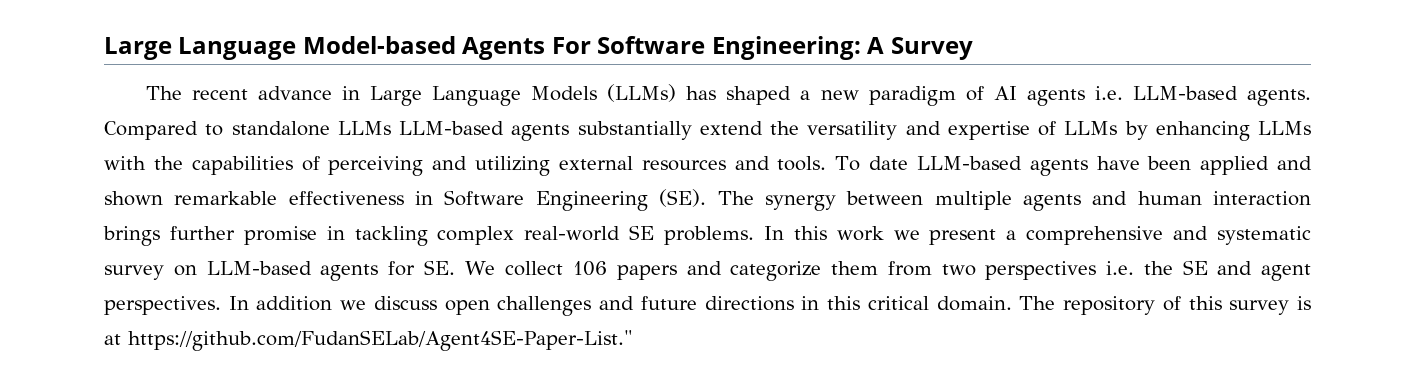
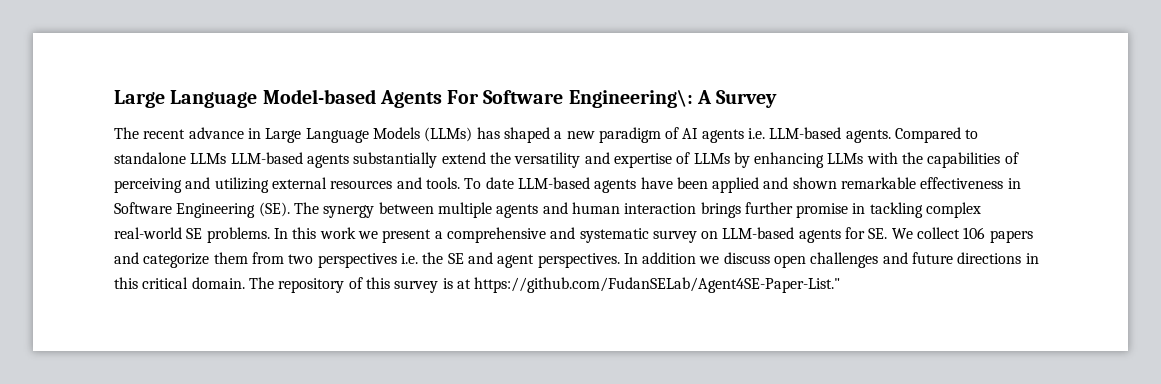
- Large Language Model-based Agents For Software Engineering: A Survey
+ Large Language Model-based Agents For Software Engineering\: A Survey

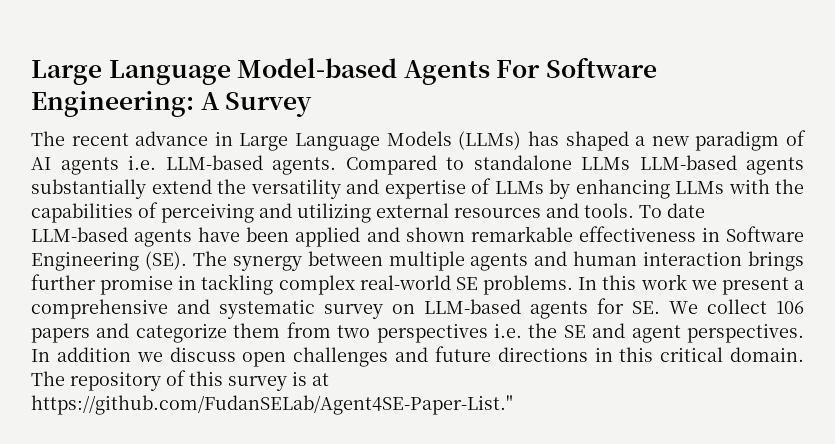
- Large Language Model-based Agents For Software Engineering\: A Survey
+ Large Language Model-based Agents For Software Engineering: A Survey

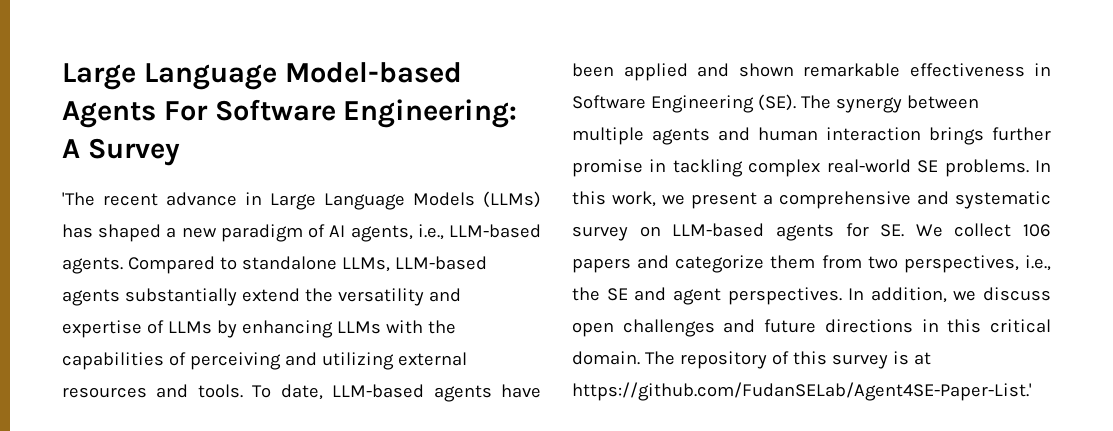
- The recent advance in Large Language Models (LLMs) has shaped a new paradigm of AI agents i.e. LLM-based agents.
+ 'The recent advance in Large Language Models (LLMs) has shaped a new paradigm of AI agents, i.e., LLM-based agents.
- Compared to standalone LLMs LLM-based agents substantially extend the versatility and expertise of LLMs by enhancing LLMs with the capabilities of perceiving and utilizing external resources and tools.
+ Compared to standalone LLMs, LLM-based agents substantially extend the versatility and expertise of LLMs by enhancing LLMs with the capabilities of perceiving and utilizing external resources and tools.
- To date LLM-based agents have been applied and shown remarkable effectiveness in Software Engineering (SE). The synergy between multiple agents and human interaction brings further promise in tackling complex real-world SE problems.
+ To date, LLM-based agents have been applied and shown remarkable effectiveness in Software Engineering (SE). The synergy between multiple agents and human interaction brings further promise in tackling complex real-world SE problems.
- In this work we present a comprehensive and systematic survey on LLM-based agents for SE. We collect 106 papers and categorize them from two perspectives i.e. the SE and agent perspectives.
+ In this work, we present a comprehensive and systematic survey on LLM-based agents for SE. We collect 106 papers and categorize them from two perspectives, i.e., the SE and agent perspectives.
- In addition we discuss open challenges and future directions in this critical domain.
+ In addition, we discuss open challenges and future directions in this critical domain.
- The repository of this survey is at https://github.com/FudanSELab/Agent4SE-Paper-List."
+ The repository of this survey is at https://github.com/FudanSELab/Agent4SE-Paper-List.'

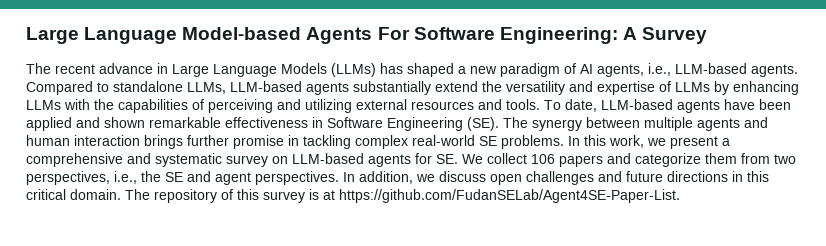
- 'The recent advance in Large Language Models (LLMs) has shaped a new paradigm of AI agents, i.e., LLM-based agents.
+ The recent advance in Large Language Models (LLMs) has shaped a new paradigm of AI agents, i.e., LLM-based agents.
- The repository of this survey is at https://github.com/FudanSELab/Agent4SE-Paper-List.'
+ The repository of this survey is at https://github.com/FudanSELab/Agent4SE-Paper-List.

